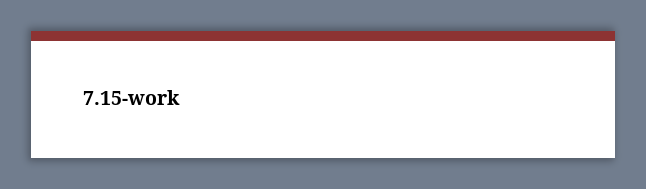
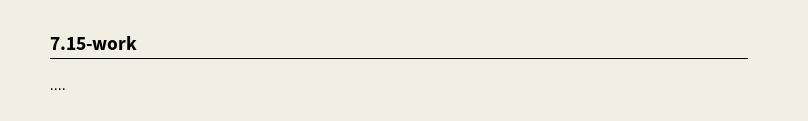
+ ....

